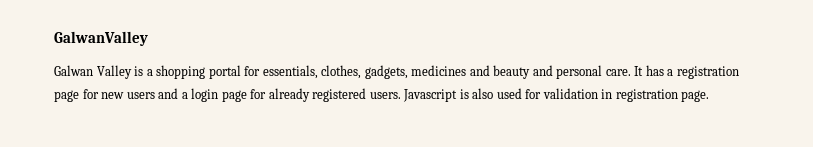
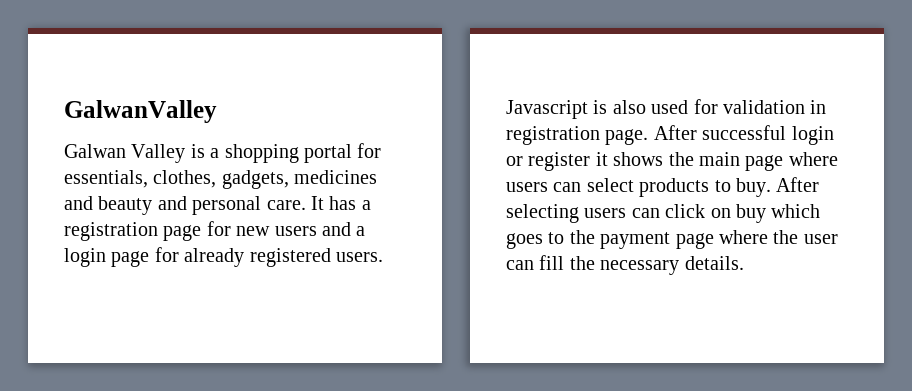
+ After successful login or register it shows the main page where users can select products to buy. After selecting users can click on buy which goes to the payment page where the user can fill the necessary details.

